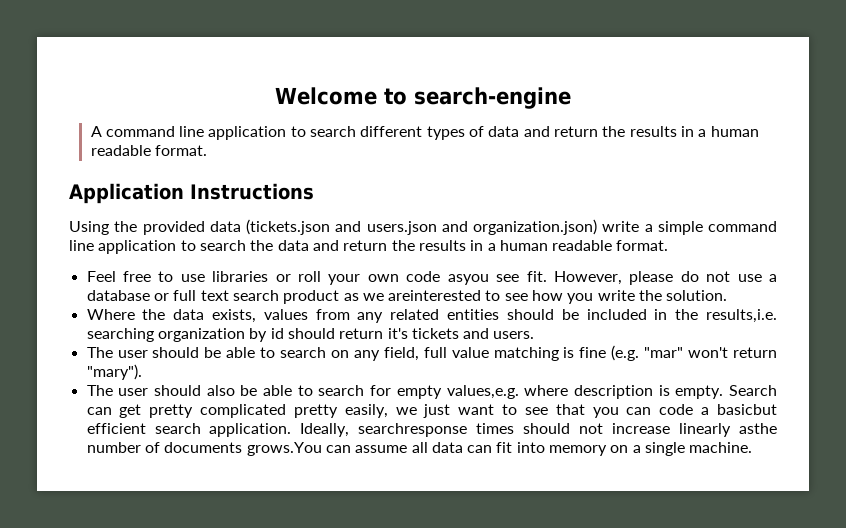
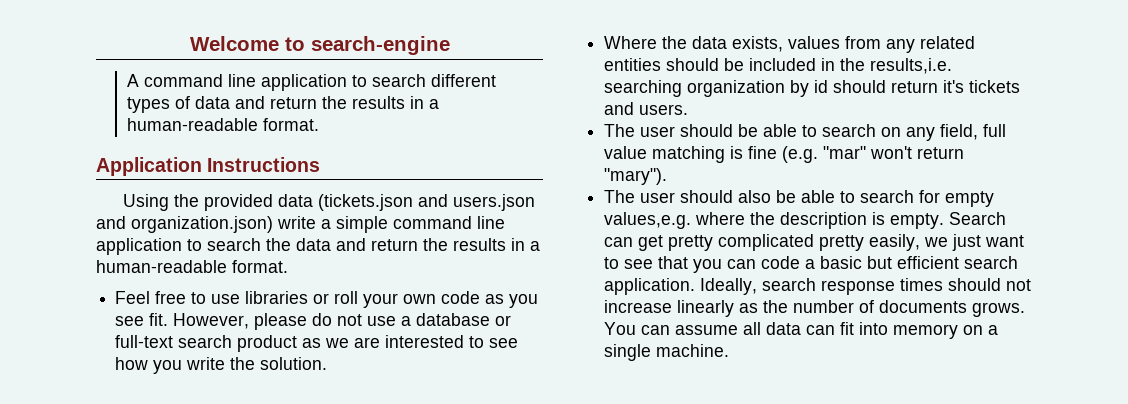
- A command line application to search different types of data and return the results in a human readable format.
+ A command line application to search different types of data and return the results in a human-readable format.
- Using the provided data (tickets.json and users.json and organization.json) write a simple command line application to search the data and return the results in a human readable format.
+ Using the provided data (tickets.json and users.json and organization.json) write a simple command line application to search the data and return the results in a human-readable format.
- Feel free to use libraries or roll your own code asyou see fit.
+ Feel free to use libraries or roll your own code as you see fit.
- However, please do not use a database or full text search product as we areinterested to see how you write the solution.
+ However, please do not use a database or full-text search product as we are interested to see how you write the solution.
- The user should also be able to search for empty values,e.g. where description is empty.
+ The user should also be able to search for empty values,e.g. where the description is empty.
- Search can get pretty complicated pretty easily, we just want to see that you can code a basicbut efficient search application.
+ Search can get pretty complicated pretty easily, we just want to see that you can code a basic but efficient search application.
- Ideally, searchresponse times should not increase linearly asthe number of documents grows.You can assume all data can fit into memory on a single machine.
+ Ideally, search response times should not increase linearly as the number of documents grows. You can assume all data can fit into memory on a single machine.

